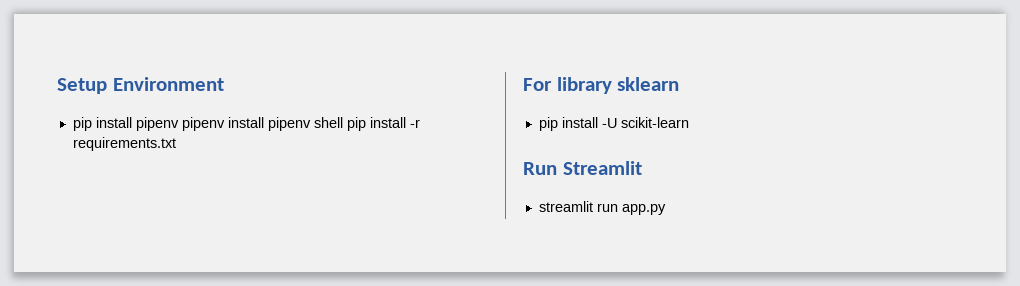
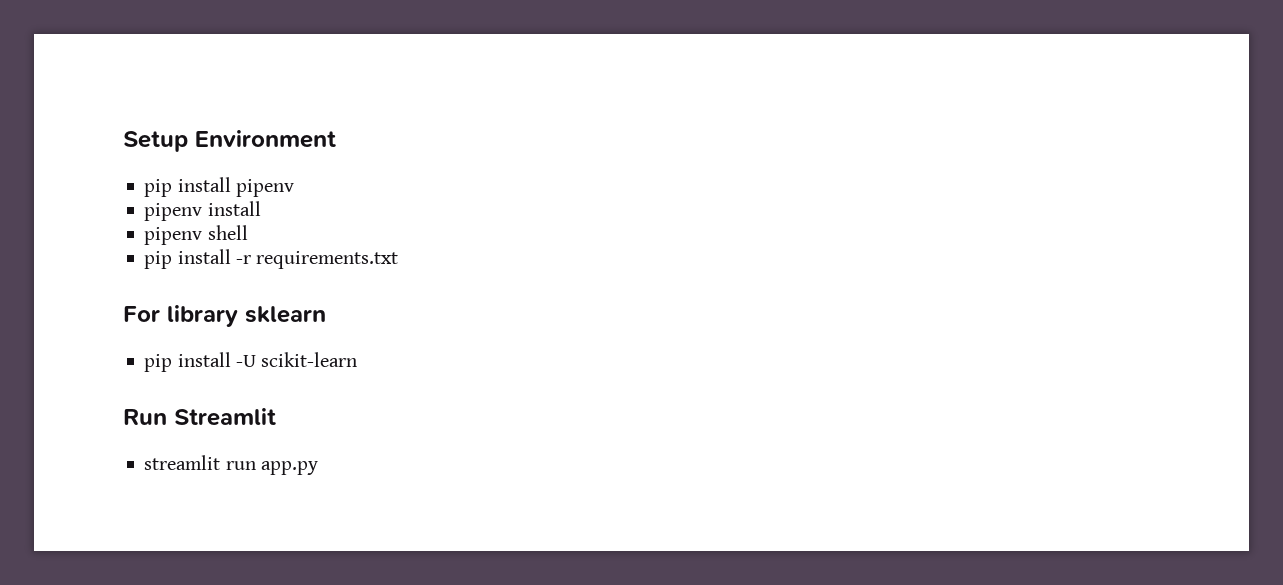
- pip install pipenv pipenv install pipenv shell pip install -r requirements.txt
+ pip install pipenv
+ pipenv install
+ pipenv shell
+ pip install -r requirements.txt

